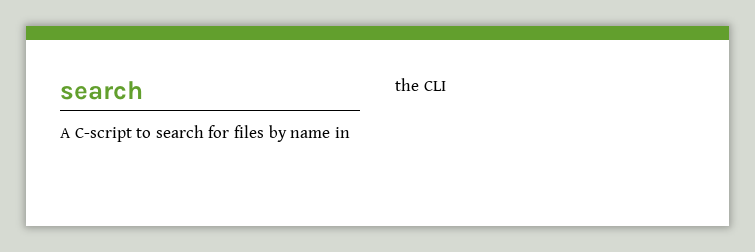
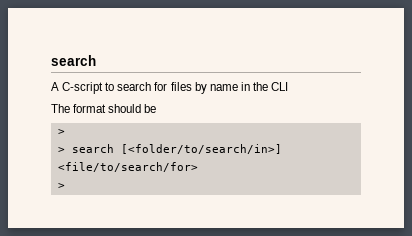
+ The format should be
+ >
+ > search [<folder/to/search/in>] <file/to/search/for>
+ >

